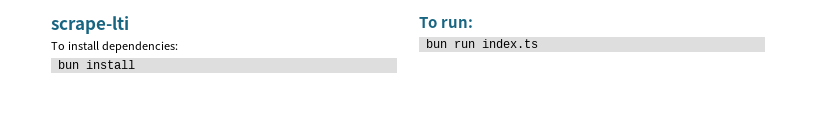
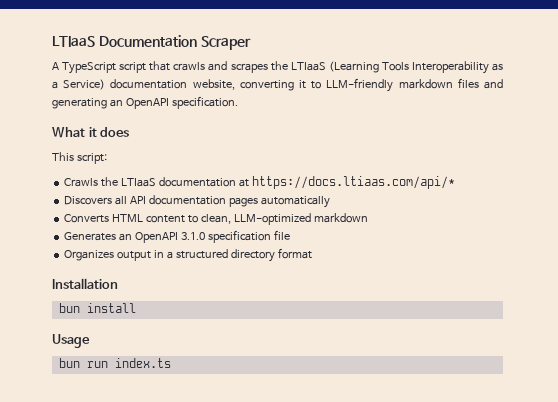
- scrape-lti
- To install dependencies:
+ LTIaaS Documentation Scraper
+ A TypeScript script that crawls and scrapes the LTIaaS (Learning Tools Interoperability as a Service) documentation website, converting it to LLM-friendly markdown files and generating an OpenAPI specification.
+ What it does
+ This script:
+ Crawls the LTIaaS documentation at https://docs.ltiaas.com/api/*
+ Discovers all API documentation pages automatically
+ Converts HTML content to clean, LLM-optimized markdown
+ Generates an OpenAPI 3.1.0 specification file
+ Organizes output in a structured directory format
+ Installation
- To run:
+ Usage

